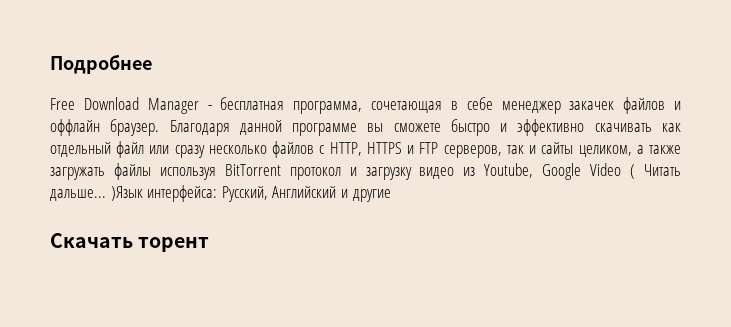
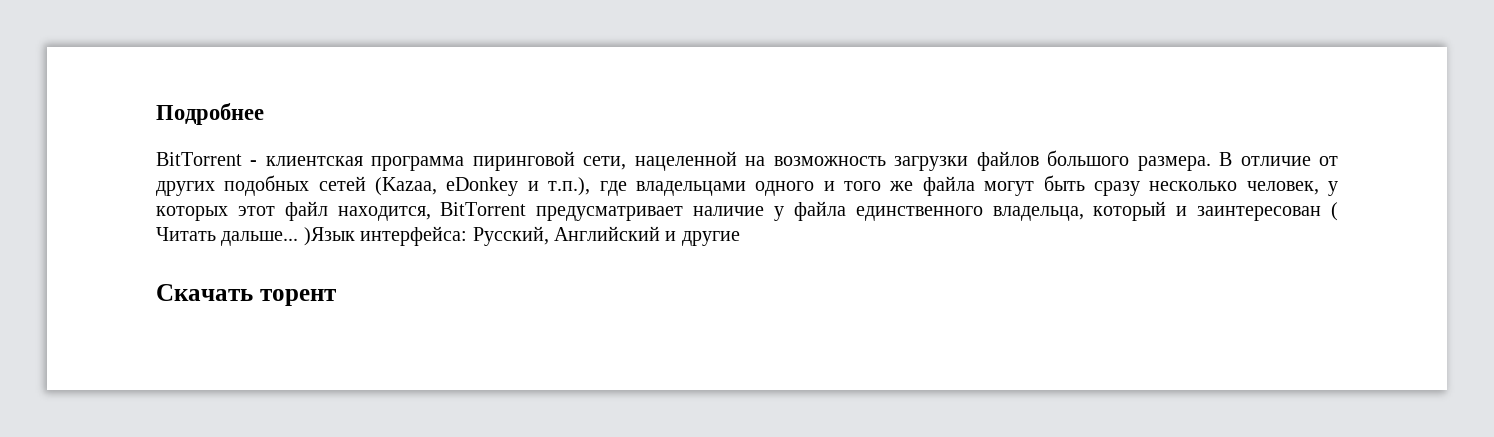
- Free Download Manager - бесплатная программа, сочетающая в себе менеджер закачек файлов и оффлайн браузер. Благодаря данной программе вы сможете быстро и эффективно скачивать как отдельный файл или сразу несколько файлов с HTTP, HTTPS и FTP серверов, так и сайты целиком, а также загружать файлы используя BitTorrent протокол и загрузку видео из Youtube, Google Video ( Читать дальше... )Язык интерфейса: Русский, Английский и другие
+ BitTorrent - клиентская программа пиринговой сети, нацеленной на возможность загрузки файлов большого размера. В отличие от других подобных сетей (Kazaa, eDonkey и т.п.), где владельцами одного и того же файла могут быть сразу несколько человек, у которых этот файл находится, BitTorrent предусматривает наличие у файла единственного владельца, который и заинтересован ( Читать дальше... )Язык интерфейса: Русский, Английский и другие

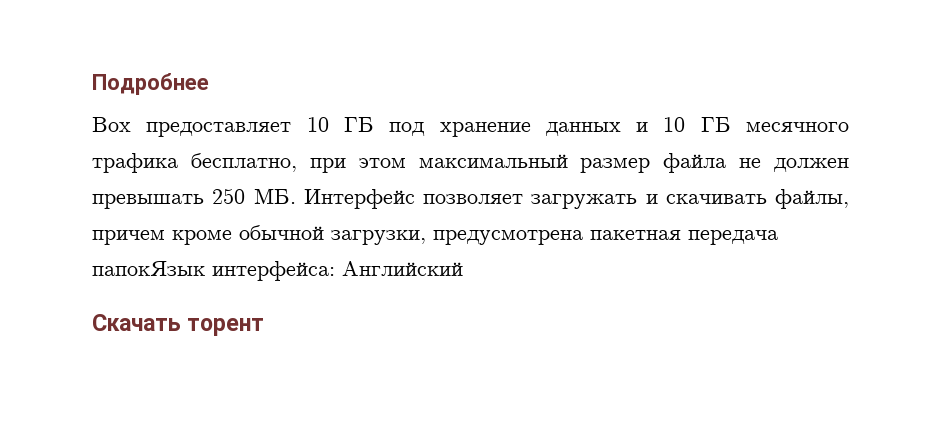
- BitTorrent - клиентская программа пиринговой сети, нацеленной на возможность загрузки файлов большого размера. В отличие от других подобных сетей (Kazaa, eDonkey и т.п.), где владельцами одного и того же файла могут быть сразу несколько человек, у которых этот файл находится, BitTorrent предусматривает наличие у файла единственного владельца, который и заинтересован ( Читать дальше... )Язык интерфейса: Русский, Английский и другие
+ Box предоставляет 10 ГБ под хранение данных и 10 ГБ месячного трафика бесплатно, при этом максимальный размер файла не должен превышать 250 МБ. Интерфейс позволяет загружать и скачивать файлы, причем кроме обычной загрузки, предусмотрена пакетная передача папокЯзык интерфейса: Английский

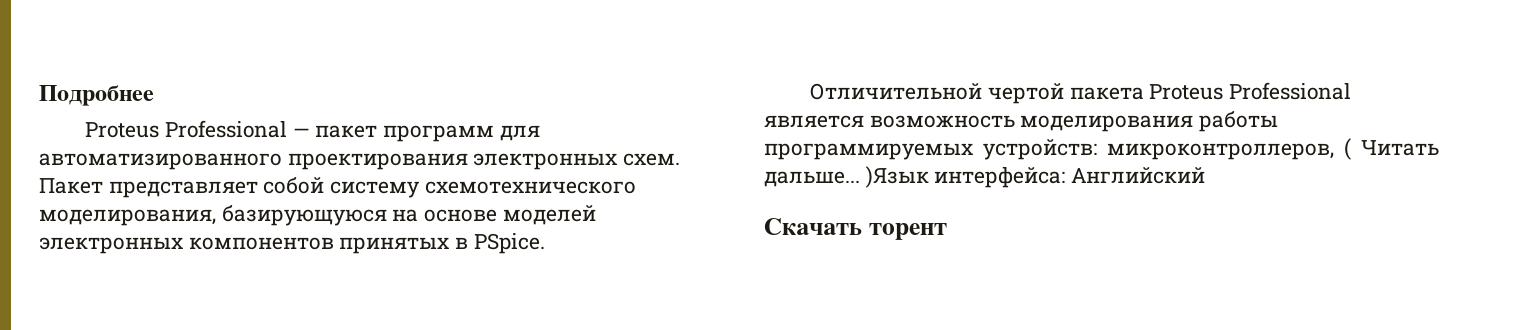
- Box предоставляет 10 ГБ под хранение данных и 10 ГБ месячного трафика бесплатно, при этом максимальный размер файла не должен превышать 250 МБ. Интерфейс позволяет загружать и скачивать файлы, причем кроме обычной загрузки, предусмотрена пакетная передача папокЯзык интерфейса: Английский
+ Proteus Professional — пакет программ для автоматизированного проектирования электронных схем. Пакет представляет собой систему схемотехнического моделирования, базирующуюся на основе моделей электронных компонентов принятых в PSpice.
+ Отличительной чертой пакета Proteus Professional является возможность моделирования работы программируемых устройств: микроконтроллеров, ( Читать дальше... )Язык интерфейса: Английский

